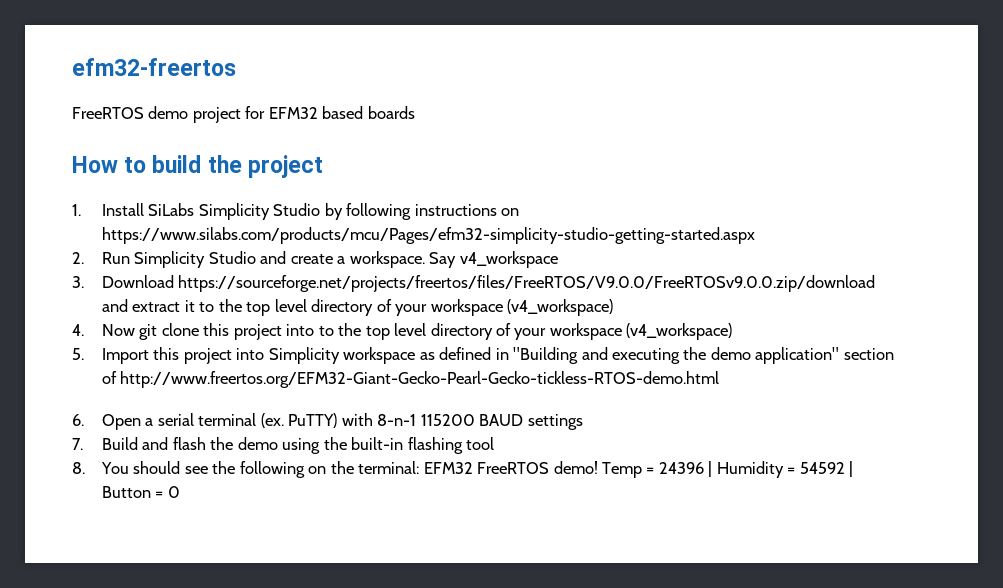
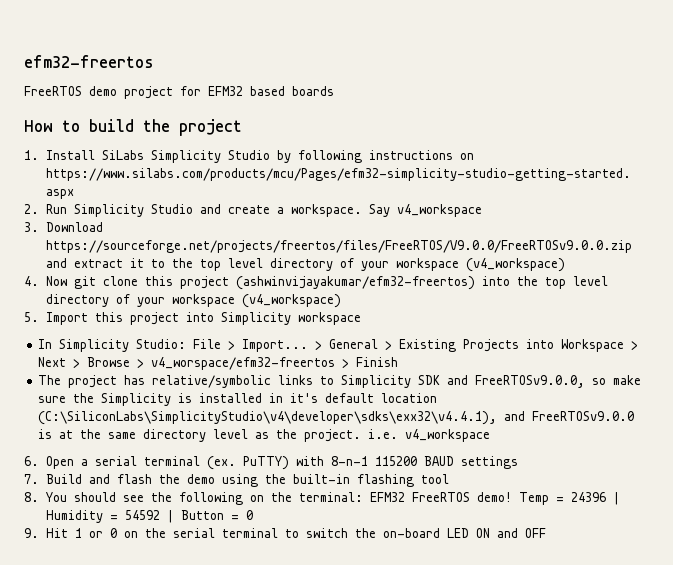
- 3. Download https://sourceforge.net/projects/freertos/files/FreeRTOS/V9.0.0/FreeRTOSv9.0.0.zip/download and extract it to the top level directory of your workspace (v4_workspace)
+ 3. Download https://sourceforge.net/projects/freertos/files/FreeRTOS/V9.0.0/FreeRTOSv9.0.0.zip and extract it to the top level directory of your workspace (v4_workspace)
- 4. Now git clone this project into to the top level directory of your workspace (v4_workspace)
+ 4. Now git clone this project (ashwinvijayakumar/efm32-freertos) into the top level directory of your workspace (v4_workspace)
- 5. Import this project into Simplicity workspace as defined in "Building and executing the demo application" section of http://www.freertos.org/EFM32-Giant-Gecko-Pearl-Gecko-tickless-RTOS-demo.html
+ 5. Import this project into Simplicity workspace
+ In Simplicity Studio: File > Import... > General > Existing Projects into Workspace > Next > Browse > v4_worspace/efm32-freertos > Finish
+ The project has relative/symbolic links to Simplicity SDK and FreeRTOSv9.0.0, so make sure the Simplicity is installed in it's default location (C:\SiliconLabs\SimplicityStudio\v4\developer\sdks\exx32\v4.4.1), and FreeRTOSv9.0.0 is at the same directory level as the project. i.e. v4_workspace
+ 9. Hit 1 or 0 on the serial terminal to switch the on-board LED ON and OFF

